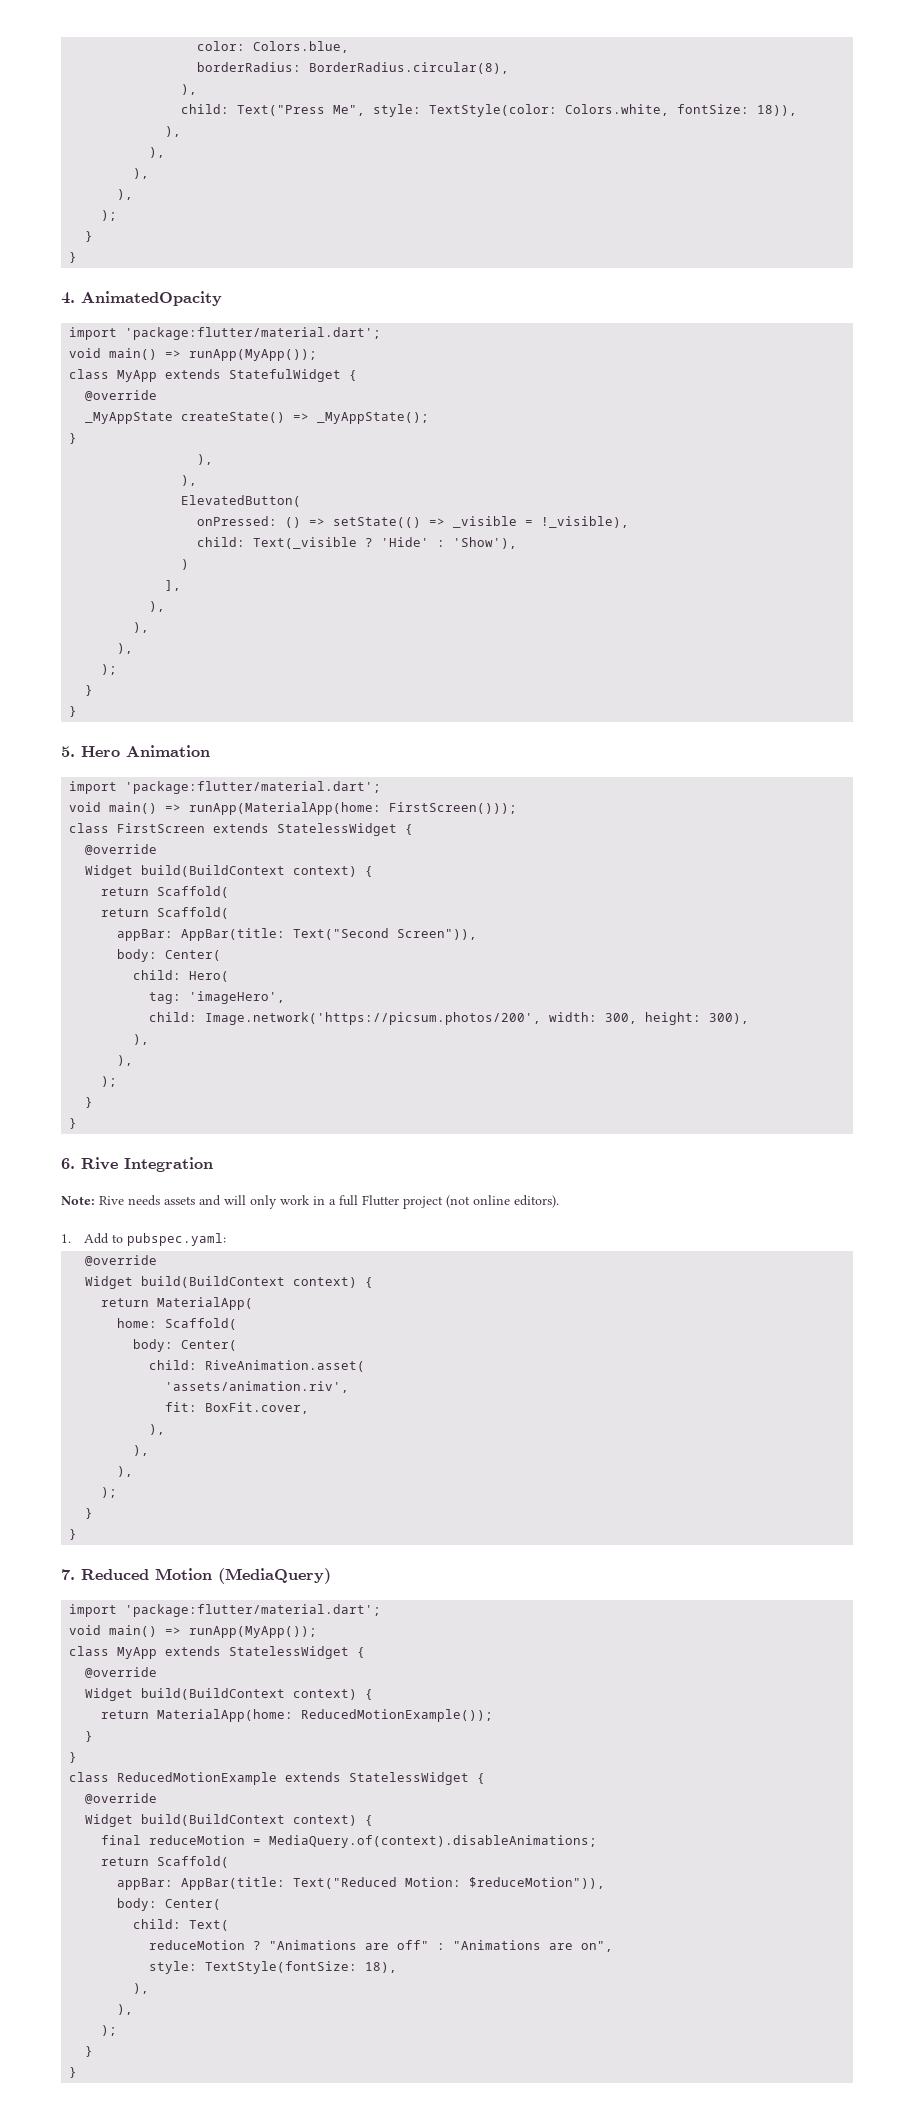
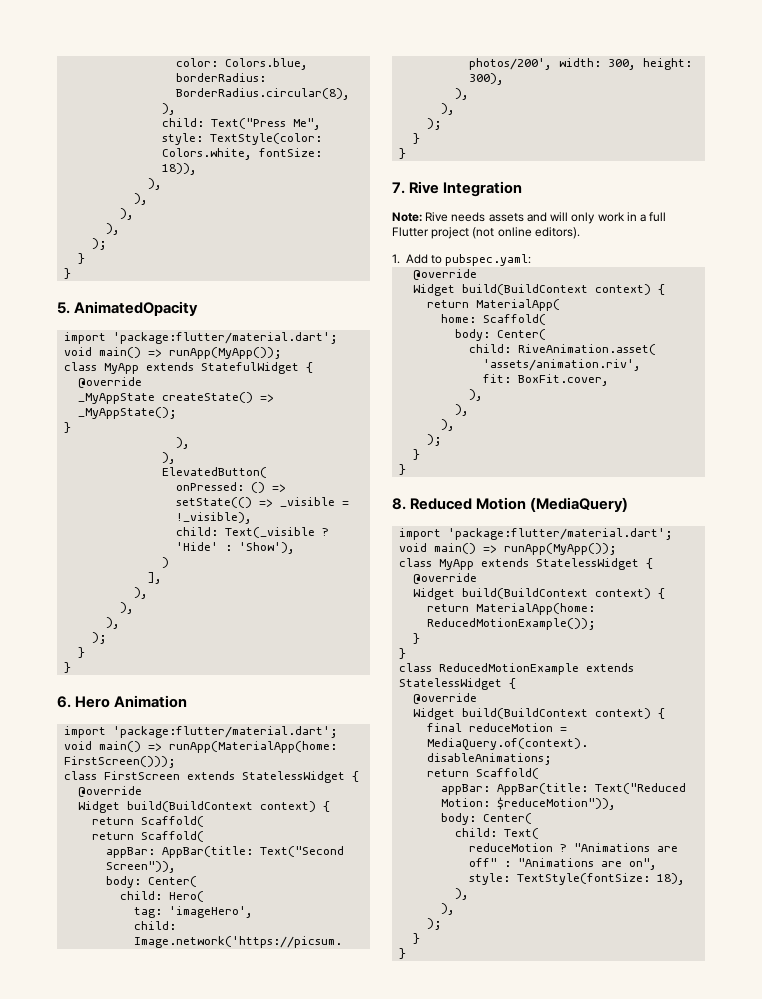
- 4. AnimatedOpacity
+ 5. AnimatedOpacity
- 5. Hero Animation
+ 6. Hero Animation
- 6. Rive Integration
+ 7. Rive Integration
- 7. Reduced Motion (MediaQuery)
+ 8. Reduced Motion (MediaQuery)

